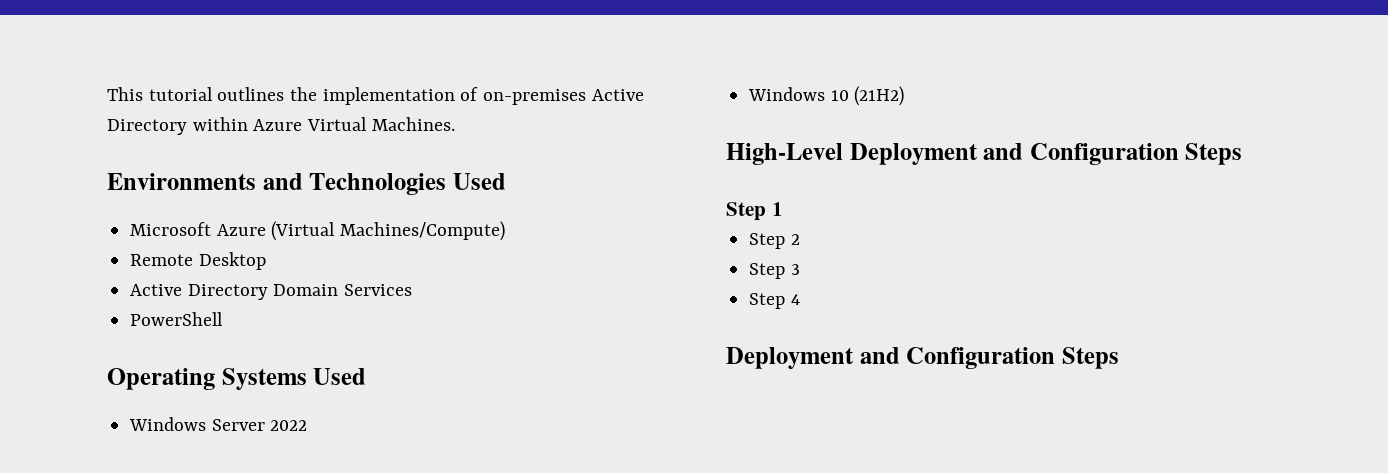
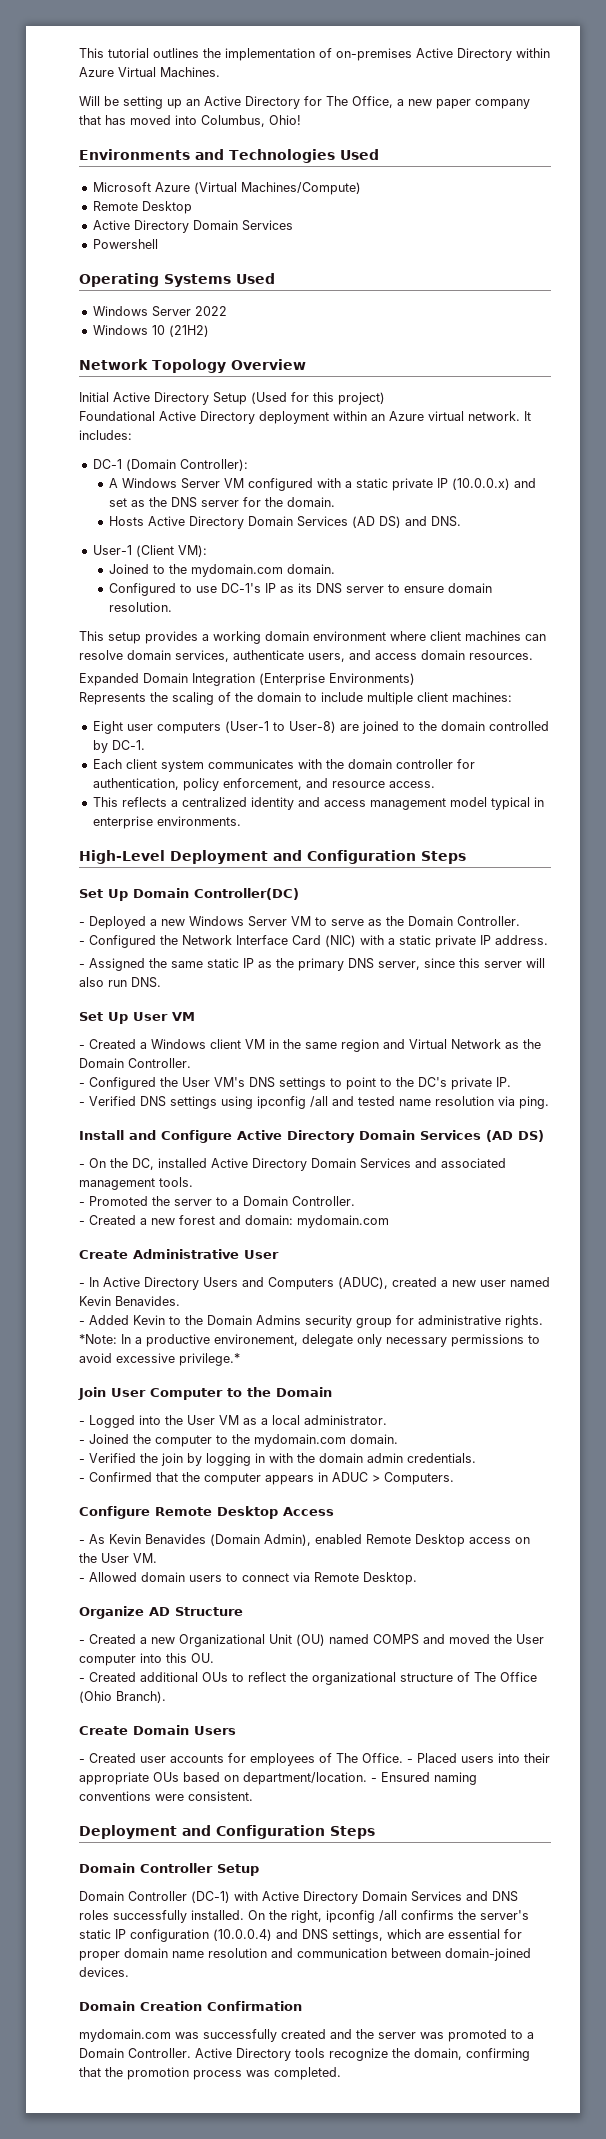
+ Will be setting up an Active Directory for The Office, a new paper company that has moved into Columbus, Ohio!
- PowerShell
+ Powershell
+ Network Topology Overview
+ Initial Active Directory Setup (Used for this project)
+ Foundational Active Directory deployment within an Azure virtual network. It includes:
+ DC-1 (Domain Controller):
+ A Windows Server VM configured with a static private IP (10.0.0.x) and set as the DNS server for the domain.
+ Hosts Active Directory Domain Services (AD DS) and DNS.
+ User-1 (Client VM):
+ Joined to the mydomain.com domain.
+ Configured to use DC-1's IP as its DNS server to ensure domain resolution.
+ This setup provides a working domain environment where client machines can resolve domain services, authenticate users, and access domain resources.
+ Expanded Domain Integration (Enterprise Environments)
+ Represents the scaling of the domain to include multiple client machines:
+ Eight user computers (User-1 to User-8) are joined to the domain controlled by DC-1.
+ Each client system communicates with the domain controller for authentication, policy enforcement, and resource access.
+ This reflects a centralized identity and access management model typical in enterprise environments.
- Step 1
- Step 2
- Step 3
- Step 4
+ Set Up Domain Controller(DC)
+ - Deployed a new Windows Server VM to serve as the Domain Controller.
+ - Configured the Network Interface Card (NIC) with a static private IP address.
+ - Assigned the same static IP as the primary DNS server, since this server will also run DNS.
+ Set Up User VM
+ - Created a Windows client VM in the same region and Virtual Network as the Domain Controller.
+ - Configured the User VM's DNS settings to point to the DC's private IP.
+ - Verified DNS settings using ipconfig /all and tested name resolution via ping.
+ Install and Configure Active Directory Domain Services (AD DS)
+ - On the DC, installed Active Directory Domain Services and associated management tools.
+ - Promoted the server to a Domain Controller.
+ - Created a new forest and domain: mydomain.com
+ Create Administrative User
+ - In Active Directory Users and Computers (ADUC), created a new user named Kevin Benavides.
+ - Added Kevin to the Domain Admins security group for administrative rights. *Note: In a productive environement, delegate only necessary permissions to avoid excessive privilege.*
+ Join User Computer to the Domain
+ - Logged into the User VM as a local administrator.
+ - Joined the computer to the mydomain.com domain.
+ - Verified the join by logging in with the domain admin credentials.
+ - Confirmed that the computer appears in ADUC > Computers.
+ Configure Remote Desktop Access
+ - As Kevin Benavides (Domain Admin), enabled Remote Desktop access on the User VM.
+ - Allowed domain users to connect via Remote Desktop.
+ Organize AD Structure
+ - Created a new Organizational Unit (OU) named COMPS and moved the User computer into this OU.
+ - Created additional OUs to reflect the organizational structure of The Office (Ohio Branch).
+ Create Domain Users
+ - Created user accounts for employees of The Office. - Placed users into their appropriate OUs based on department/location. - Ensured naming conventions were consistent.
  Deployment and Configuration Steps
+ Domain Controller Setup
+ Domain Controller (DC-1) with Active Directory Domain Services and DNS roles successfully installed. On the right, ipconfig /all confirms the server's static IP configuration (10.0.0.4) and DNS settings, which are essential for proper domain name resolution and communication between domain-joined devices.
+ Domain Creation Confirmation
+ mydomain.com was successfully created and the server was promoted to a Domain Controller. Active Directory tools recognize the domain, confirming that the promotion process was completed.

